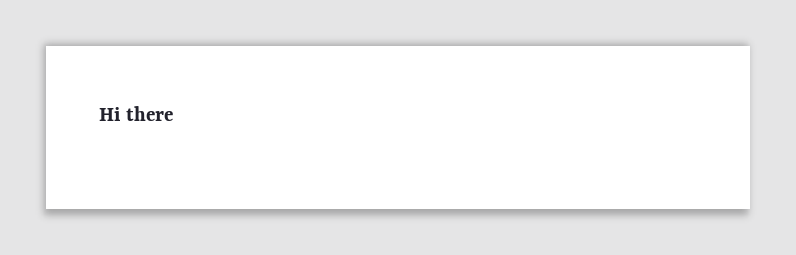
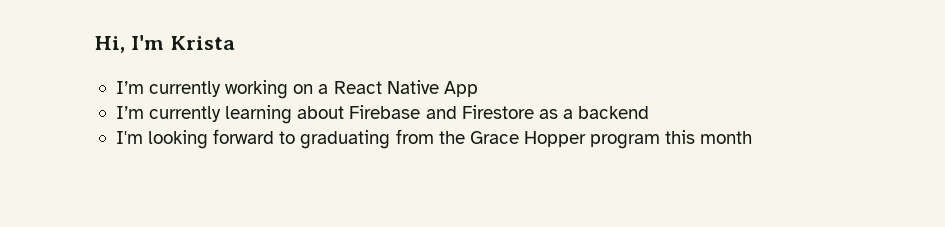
- Hi there
+ Hi, I'm Krista
+ I’m currently working on a React Native App
+ I’m currently learning about Firebase and Firestore as a backend
+ I'm looking forward to graduating from the Grace Hopper program this month

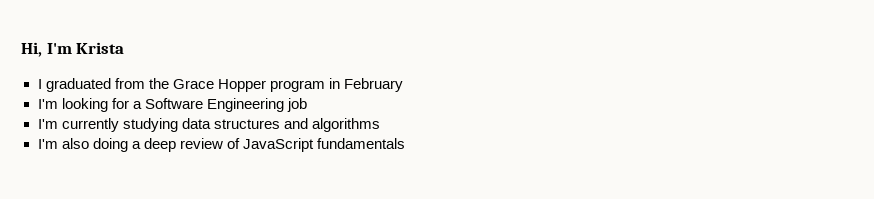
- I’m currently working on a React Native App
- I’m currently learning about Firebase and Firestore as a backend
- I'm looking forward to graduating from the Grace Hopper program this month
+ I graduated from the Grace Hopper program in February
+ I'm looking for a Software Engineering job
+ I'm currently studying data structures and algorithms
+ I'm also doing a deep review of JavaScript fundamentals

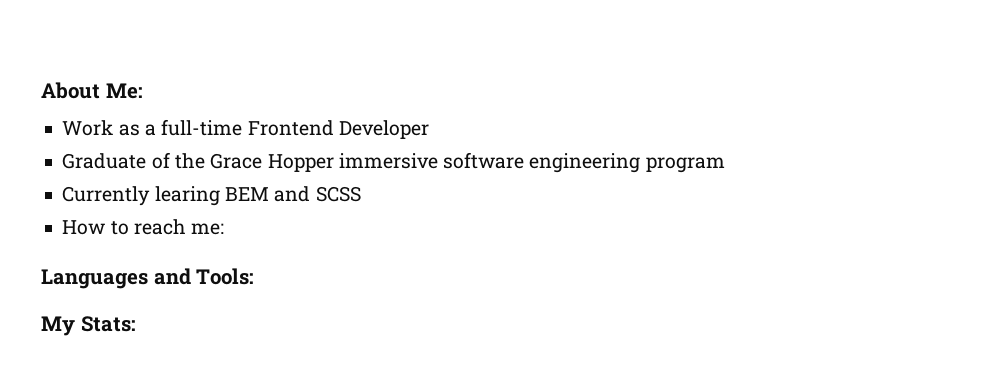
- Hi, I'm Krista
- I graduated from the Grace Hopper program in February
- I'm looking for a Software Engineering job
- I'm currently studying data structures and algorithms
- I'm also doing a deep review of JavaScript fundamentals
+ About Me:
+ Work as a full-time Frontend Developer
+ Graduate of the Grace Hopper immersive software engineering program
+ Currently learing BEM and SCSS
+ How to reach me:
+ Languages and Tools:
+ My Stats:

